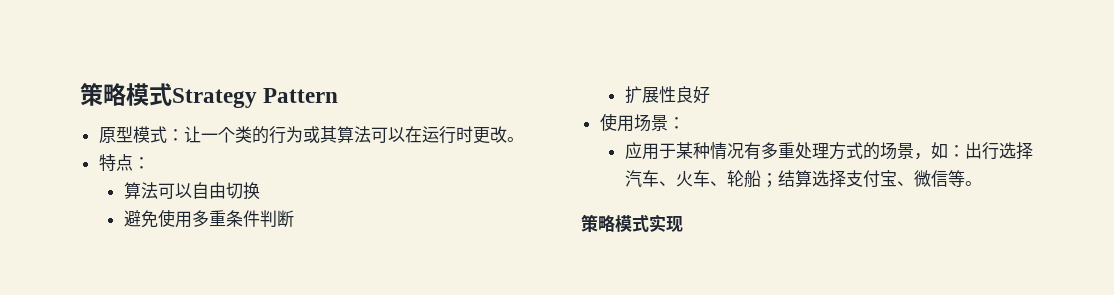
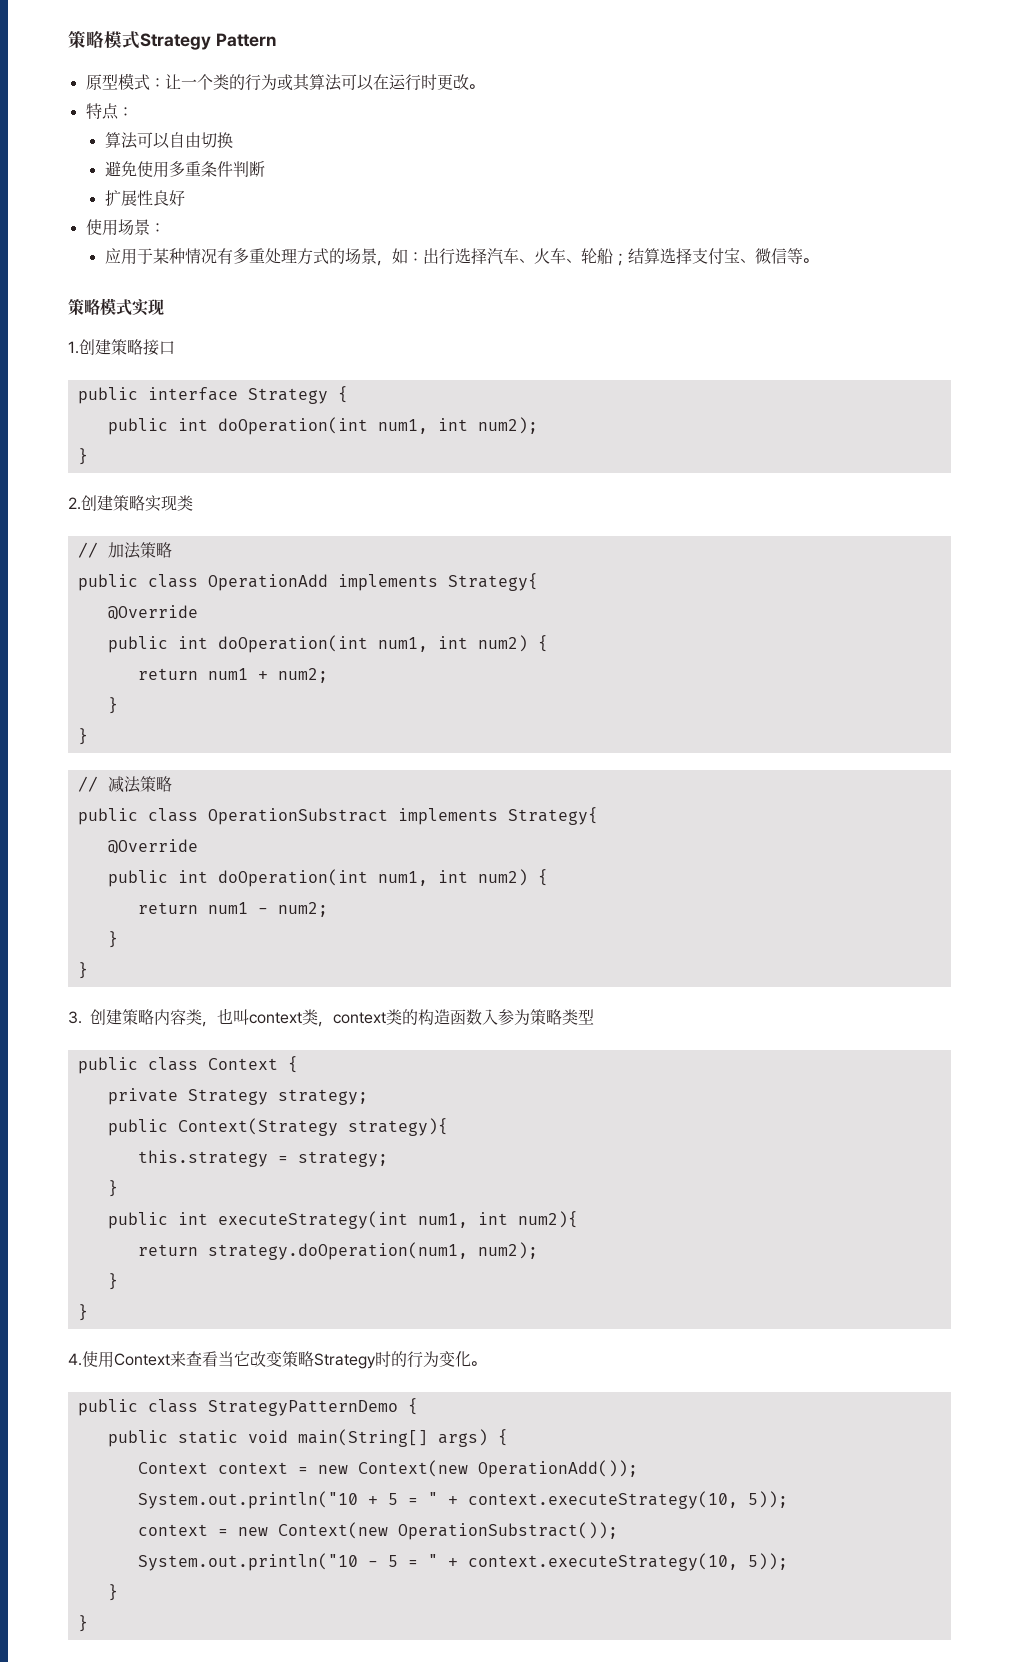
+ 1.创建策略接口
+ public interface Strategy {
+ public int doOperation(int num1, int num2);
+ }
+ 2.创建策略实现类
+ // 加法策略
+ public class OperationAdd implements Strategy{
+ @Override
+ public int doOperation(int num1, int num2) {
+ return num1 + num2;
+ }
+ }
+ // 减法策略
+ public class OperationSubstract implements Strategy{
+ @Override
+ public int doOperation(int num1, int num2) {
+ return num1 - num2;
+ }
+ }
+ 3.创建策略内容类，也叫context类，context类的构造函数入参为策略类型
+ public class Context {
+ private Strategy strategy;
+ public Context(Strategy strategy){
+ this.strategy = strategy;
+ }
+ public int executeStrategy(int num1, int num2){
+ return strategy.doOperation(num1, num2);
+ }
+ }
+ 4.使用Context来查看当它改变策略Strategy时的行为变化。
+ public class StrategyPatternDemo {
+ public static void main(String[] args) {
+ Context context = new Context(new OperationAdd());
+ System.out.println("10 + 5 = " + context.executeStrategy(10, 5));
+ context = new Context(new OperationSubstract());
+ System.out.println("10 - 5 = " + context.executeStrategy(10, 5));
+ }
+ }

